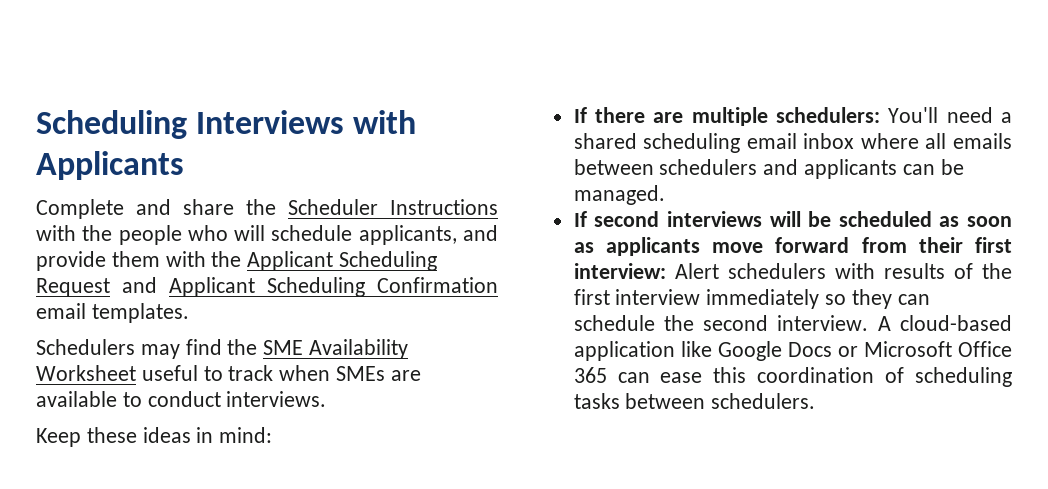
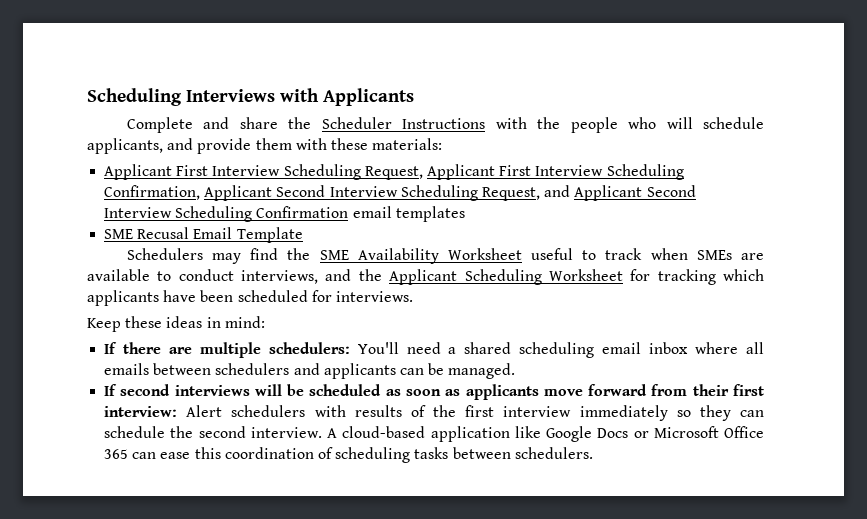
- Complete and share the Scheduler Instructions with the people who will schedule applicants, and provide them with the Applicant Scheduling Request and Applicant Scheduling Confirmation email templates.
+ Complete and share the Scheduler Instructions with the people who will schedule applicants, and provide them with these materials:
+ Applicant First Interview Scheduling Request, Applicant First Interview Scheduling Confirmation, Applicant Second Interview Scheduling Request, and Applicant Second Interview Scheduling Confirmation email templates
+ SME Recusal Email Template
- Schedulers may find the SME Availability Worksheet useful to track when SMEs are available to conduct interviews.
+ Schedulers may find the SME Availability Worksheet useful to track when SMEs are available to conduct interviews, and the Applicant Scheduling Worksheet for tracking which applicants have been scheduled for interviews.

